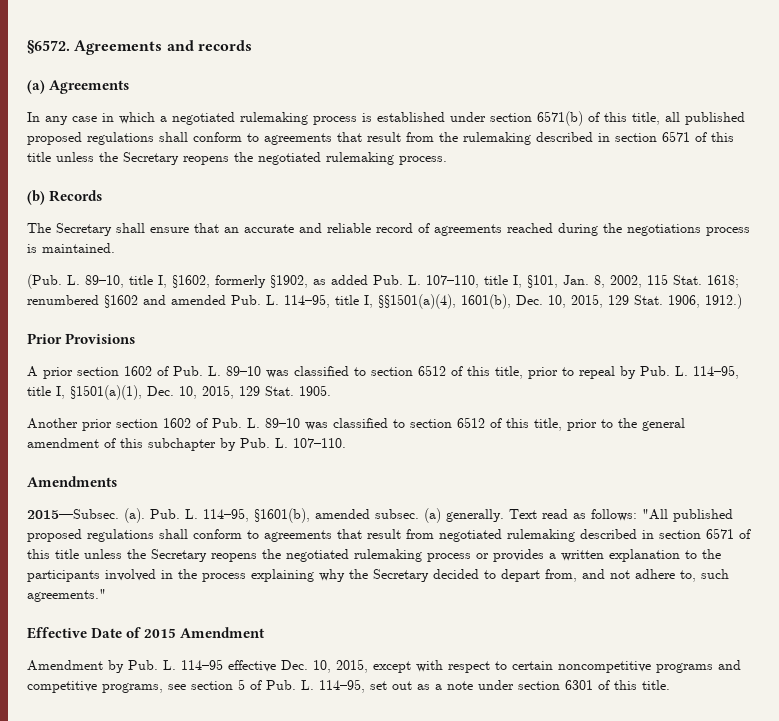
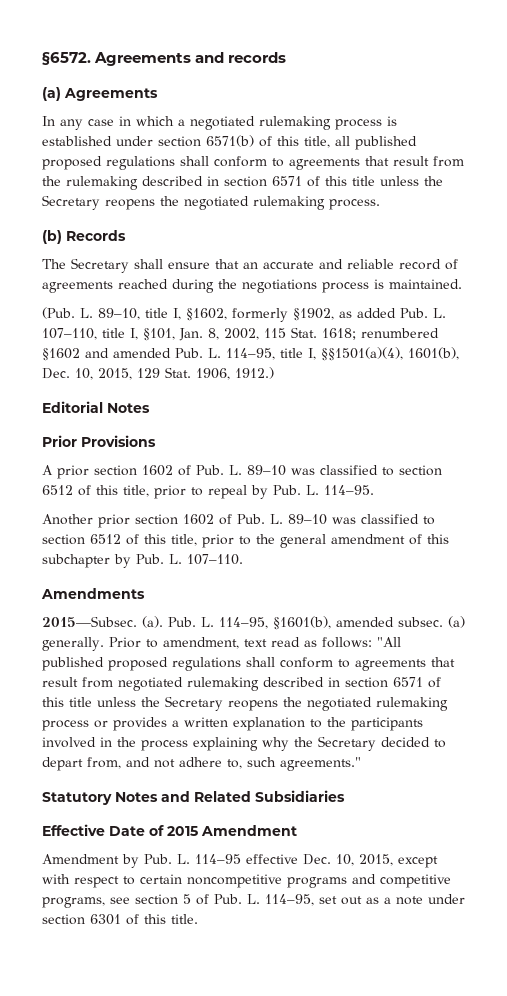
+ Editorial Notes
- A prior section 1602 of Pub. L. 89–10 was classified to section 6512 of this title, prior to repeal by Pub. L. 114–95, title I, §1501(a)(1), Dec. 10, 2015, 129 Stat. 1905.
+ A prior section 1602 of Pub. L. 89–10 was classified to section 6512 of this title, prior to repeal by Pub. L. 114–95.
- Text read as follows: "All published proposed regulations shall conform to agreements that result from negotiated rulemaking described in section 6571 of this title unless the Secretary reopens the negotiated rulemaking process or provides a written explanation to the participants involved in the process explaining why the Secretary decided to depart from, and not adhere to, such agreements."
+ Prior to amendment, text read as follows: "All published proposed regulations shall conform to agreements that result from negotiated rulemaking described in section 6571 of this title unless the Secretary reopens the negotiated rulemaking process or provides a written explanation to the participants involved in the process explaining why the Secretary decided to depart from, and not adhere to, such agreements."
+ Statutory Notes and Related Subsidiaries

